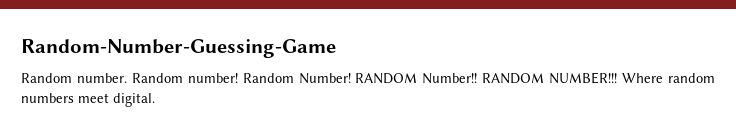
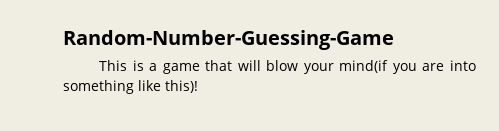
- Random number. Random number! Random Number! RANDOM Number!! RANDOM NUMBER!!! Where random numbers meet digital.
+ This is a game that will blow your mind(if you are into something like this)!

